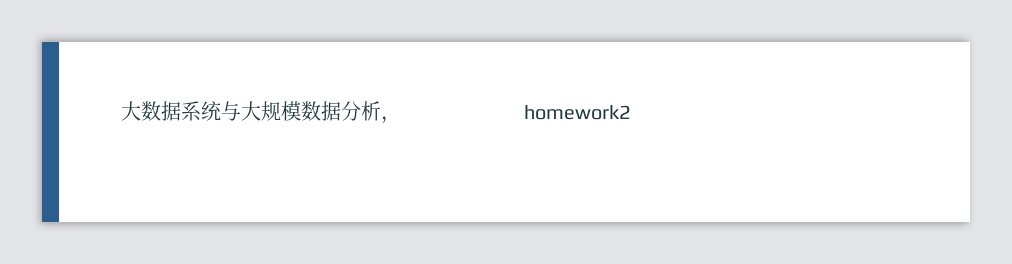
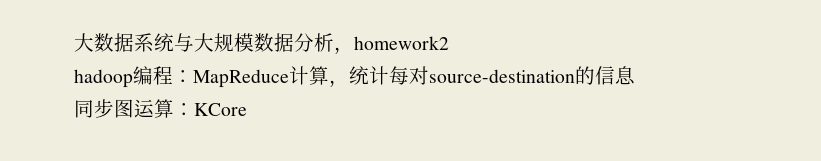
+ hadoop编程：MapReduce计算，统计每对source-destination的信息
+ 同步图运算：KCore

